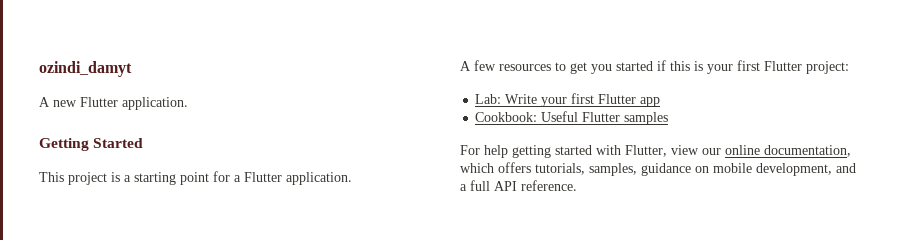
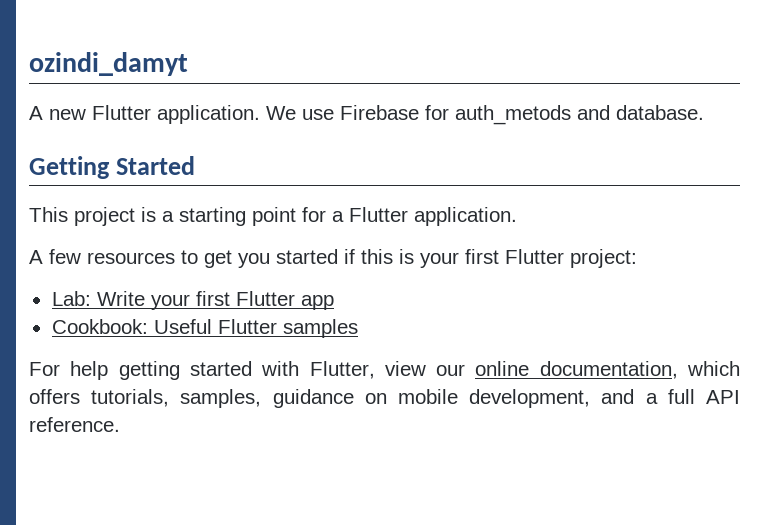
+ We use Firebase for auth_metods and database.

